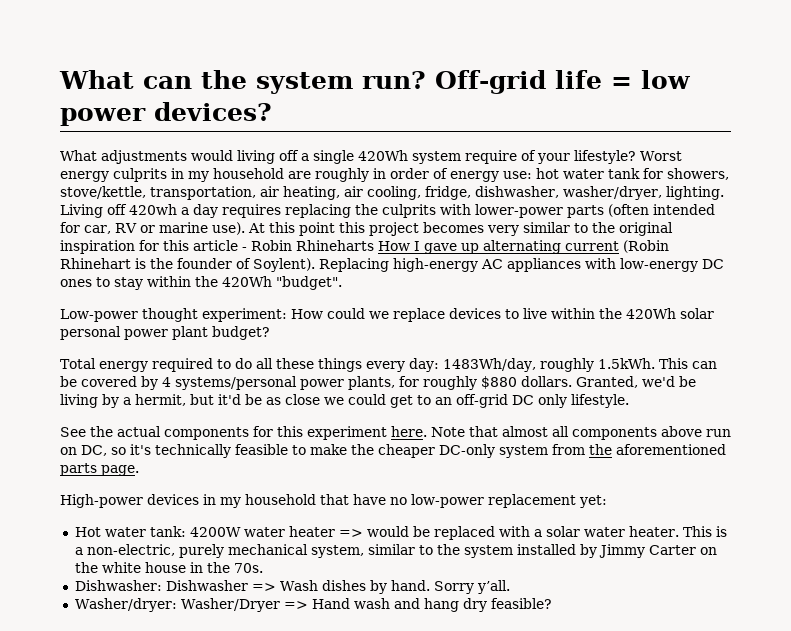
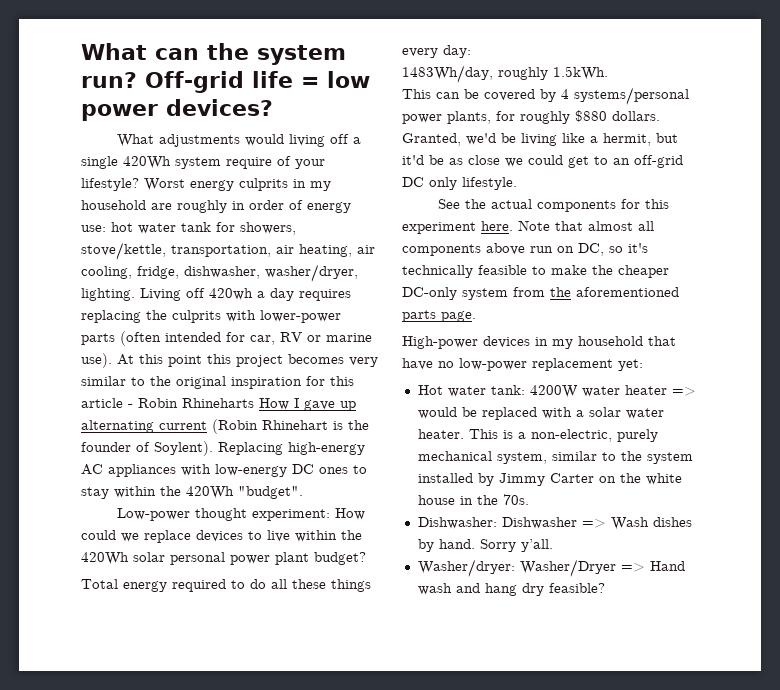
- Total energy required to do all these things every day: 1483Wh/day, roughly 1.5kWh. This can be covered by 4 systems/personal power plants, for roughly $880 dollars.
+ Total energy required to do all these things every day:
+ 1483Wh/day, roughly 1.5kWh.
+ This can be covered by 4 systems/personal power plants, for roughly $880 dollars.
- Granted, we'd be living by a hermit, but it'd be as close we could get to an off-grid DC only lifestyle.
+ Granted, we'd be living like a hermit, but it'd be as close we could get to an off-grid DC only lifestyle.

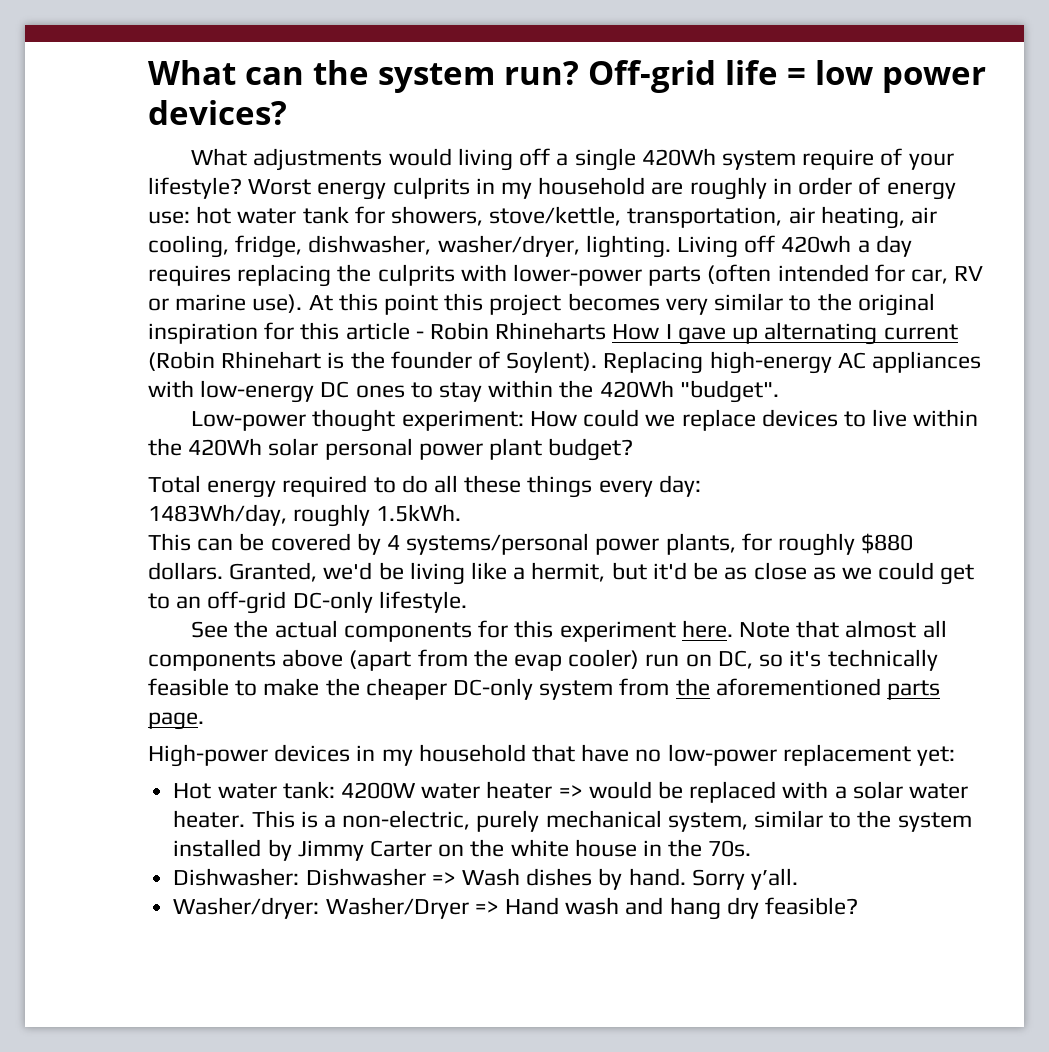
- Granted, we'd be living like a hermit, but it'd be as close we could get to an off-grid DC only lifestyle.
+ Granted, we'd be living like a hermit, but it'd be as close as we could get to an off-grid DC-only lifestyle.
- Note that almost all components above run on DC, so it's technically feasible to make the cheaper DC-only system from the aforementioned parts page.
+ Note that almost all components above (apart from the evap cooler) run on DC, so it's technically feasible to make the cheaper DC-only system from the aforementioned parts page.

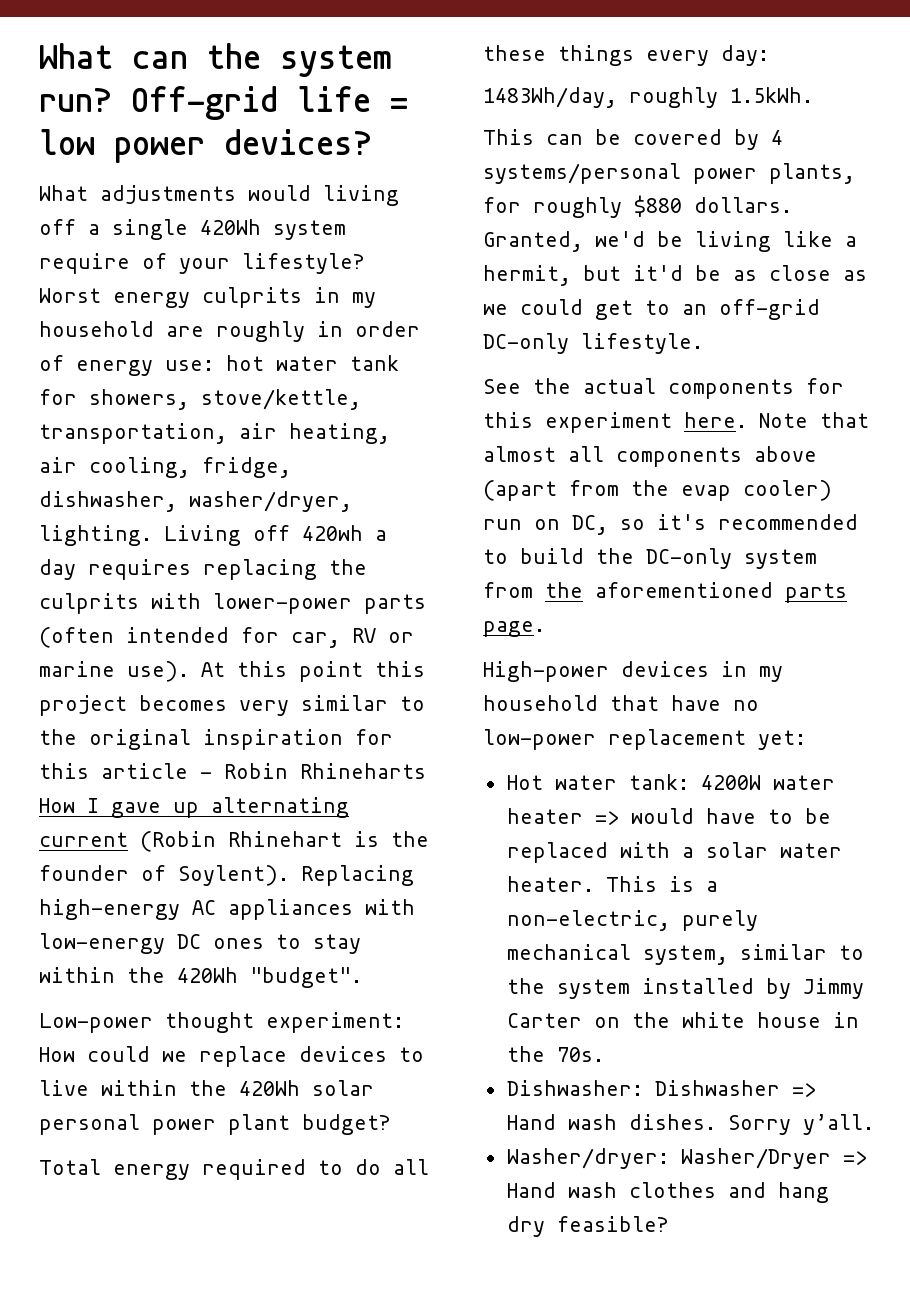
- Note that almost all components above (apart from the evap cooler) run on DC, so it's technically feasible to make the cheaper DC-only system from the aforementioned parts page.
+ Note that almost all components above (apart from the evap cooler) run on DC, so it's recommended to build the DC-only system from the aforementioned parts page.
- Hot water tank: 4200W water heater => would be replaced with a solar water heater.
+ Hot water tank: 4200W water heater => would have to be replaced with a solar water heater.
- Dishwasher: Dishwasher => Wash dishes by hand.
+ Dishwasher: Dishwasher => Hand wash dishes.
- Washer/dryer: Washer/Dryer => Hand wash and hang dry feasible?
+ Washer/dryer: Washer/Dryer => Hand wash clothes and hang dry feasible?

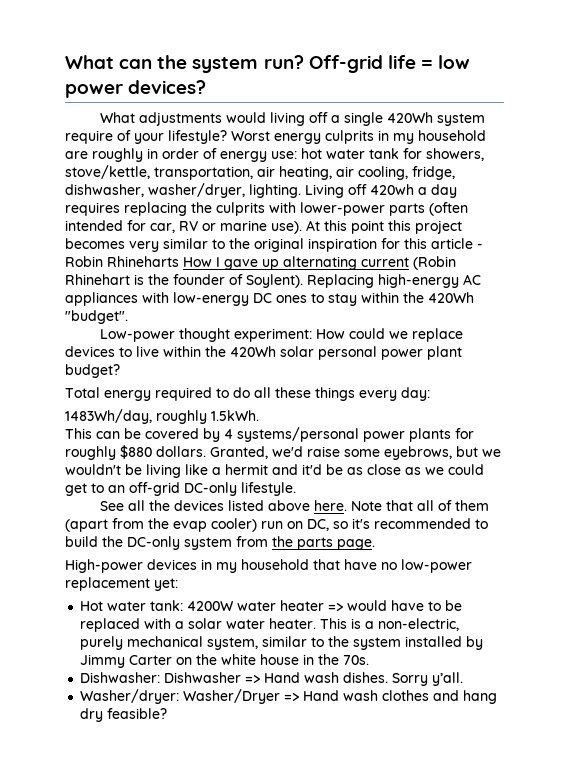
- This can be covered by 4 systems/personal power plants, for roughly $880 dollars.
+ This can be covered by 4 systems/personal power plants for roughly $880 dollars.
- Granted, we'd be living like a hermit, but it'd be as close as we could get to an off-grid DC-only lifestyle.
+ Granted, we'd raise some eyebrows, but we wouldn't be living like a hermit and it'd be as close as we could get to an off-grid DC-only lifestyle.
- See the actual components for this experiment here. Note that almost all components above (apart from the evap cooler) run on DC, so it's recommended to build the DC-only system from the aforementioned parts page.
+ See all the devices listed above here. Note that all of them (apart from the evap cooler) run on DC, so it's recommended to build the DC-only system from the parts page.

